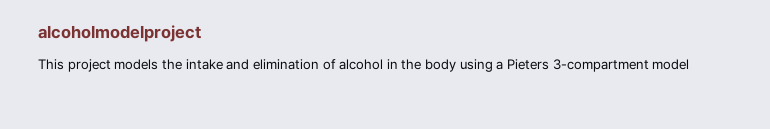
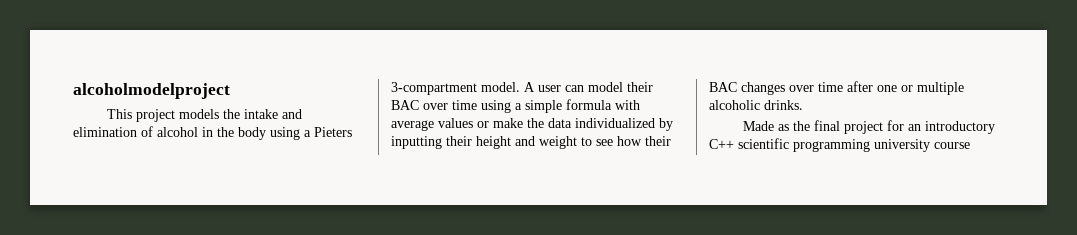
- This project models the intake and elimination of alcohol in the body using a Pieters 3-compartment model
+ This project models the intake and elimination of alcohol in the body using a Pieters 3-compartment model. A user can model their BAC over time using a simple formula with average values or make the data individualized by inputting their height and weight to see how their BAC changes over time after one or multiple alcoholic drinks.
+ Made as the final project for an introductory C++ scientific programming university course

